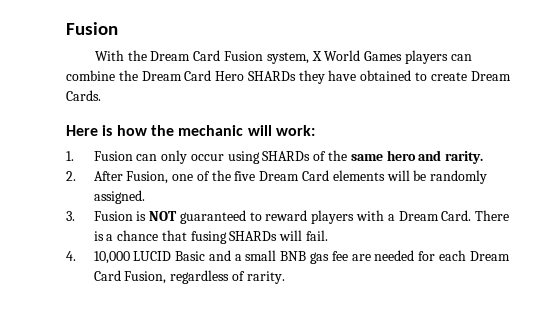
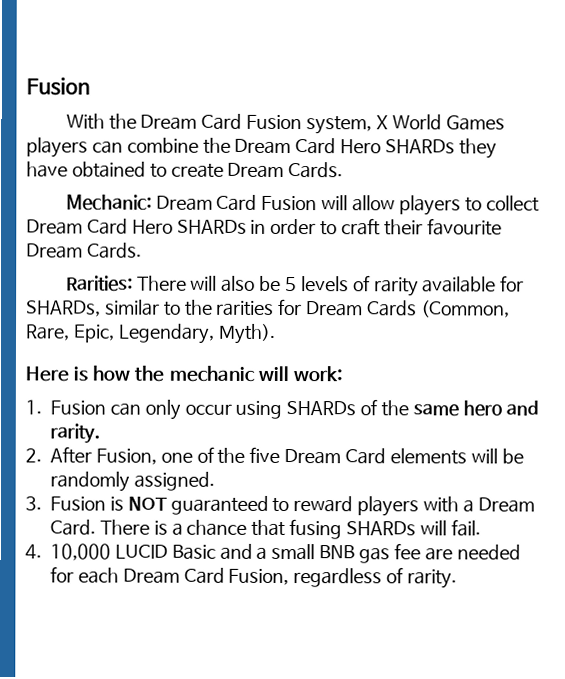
+ Mechanic: Dream Card Fusion will allow players to collect Dream Card Hero SHARDs in order to craft their favourite Dream Cards.
+ Rarities: There will also be 5 levels of rarity available for SHARDs, similar to the rarities for Dream Cards (Common, Rare, Epic, Legendary, Myth).

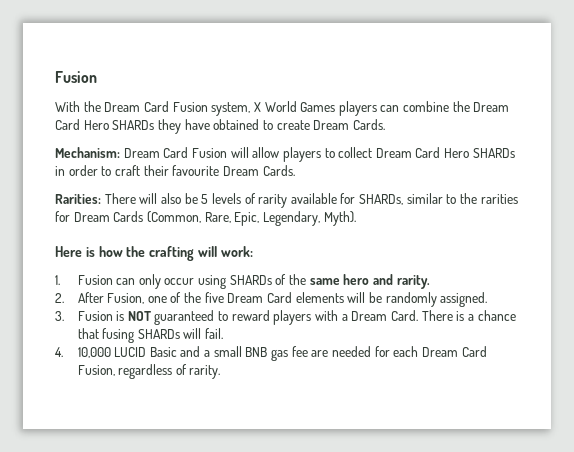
- Mechanic: Dream Card Fusion will allow players to collect Dream Card Hero SHARDs in order to craft their favourite Dream Cards.
+ Mechanism: Dream Card Fusion will allow players to collect Dream Card Hero SHARDs in order to craft their favourite Dream Cards.
- Here is how the mechanic will work:
+ Here is how the crafting will work:

